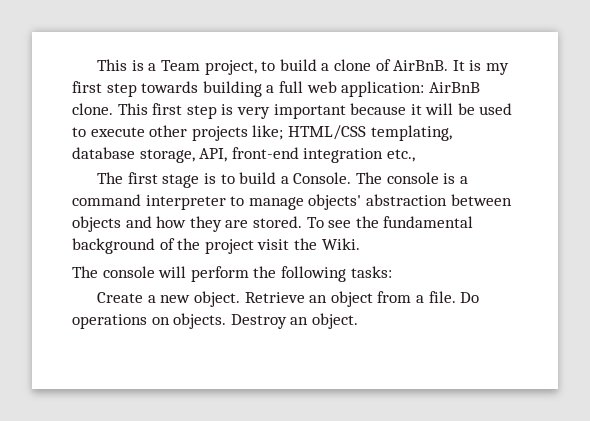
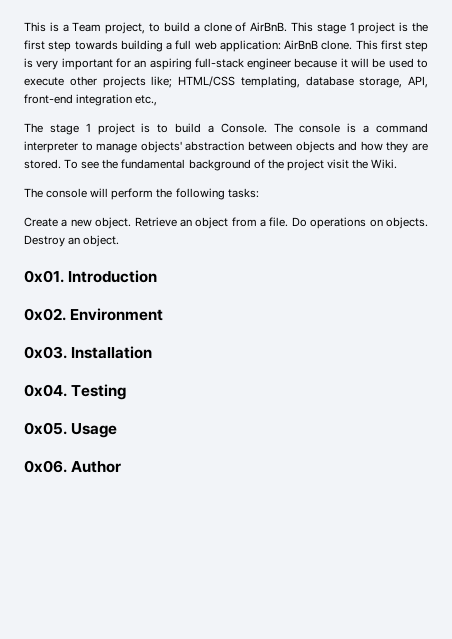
- It is my first step towards building a full web application: AirBnB clone.
+ This stage 1 project is the first step towards building a full web application: AirBnB clone.
- This first step is very important because it will be used to execute other projects like; HTML/CSS templating, database storage, API, front-end integration etc.,
+ This first step is very important for an aspiring full-stack engineer because it will be used to execute other projects like; HTML/CSS templating, database storage, API, front-end integration etc.,
- The first stage is to build a Console.
+ The stage 1 project is to build a Console.
+ 0x01. Introduction
+ 0x02. Environment
+ 0x03. Installation
+ 0x04. Testing
+ 0x05. Usage
+ 0x06. Author

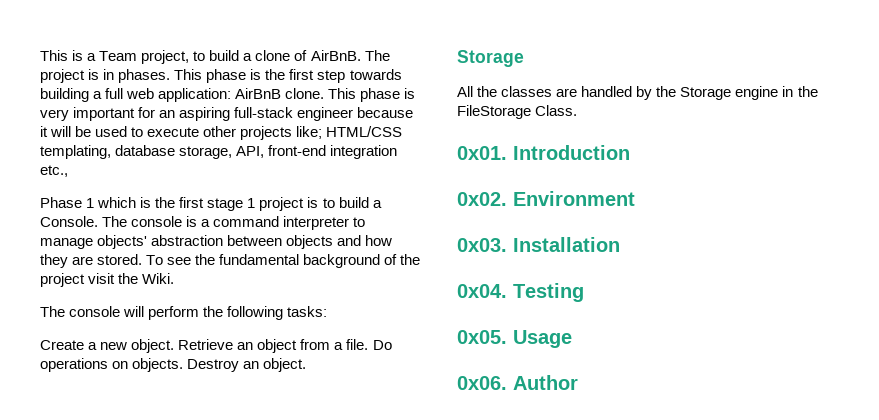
- This stage 1 project is the first step towards building a full web application: AirBnB clone.
+ The project is in phases. This phase is the first step towards building a full web application: AirBnB clone.
- This first step is very important for an aspiring full-stack engineer because it will be used to execute other projects like; HTML/CSS templating, database storage, API, front-end integration etc.,
+ This phase is very important for an aspiring full-stack engineer because it will be used to execute other projects like; HTML/CSS templating, database storage, API, front-end integration etc.,
- The stage 1 project is to build a Console.
+ Phase 1 which is the first stage 1 project is to build a Console.
  Destroy an object.
+ Storage
+ All the classes are handled by the Storage engine in the FileStorage Class.

